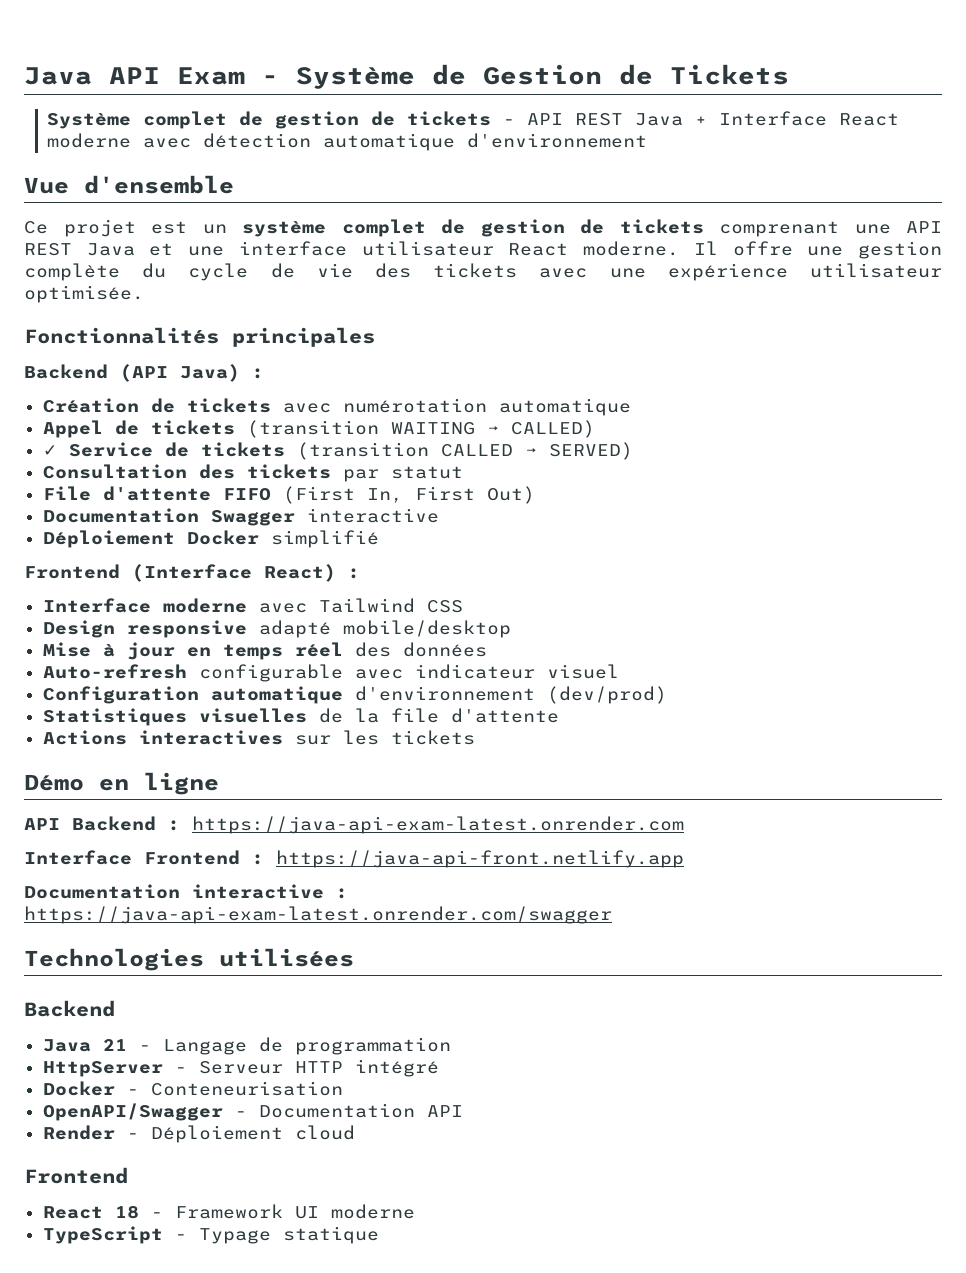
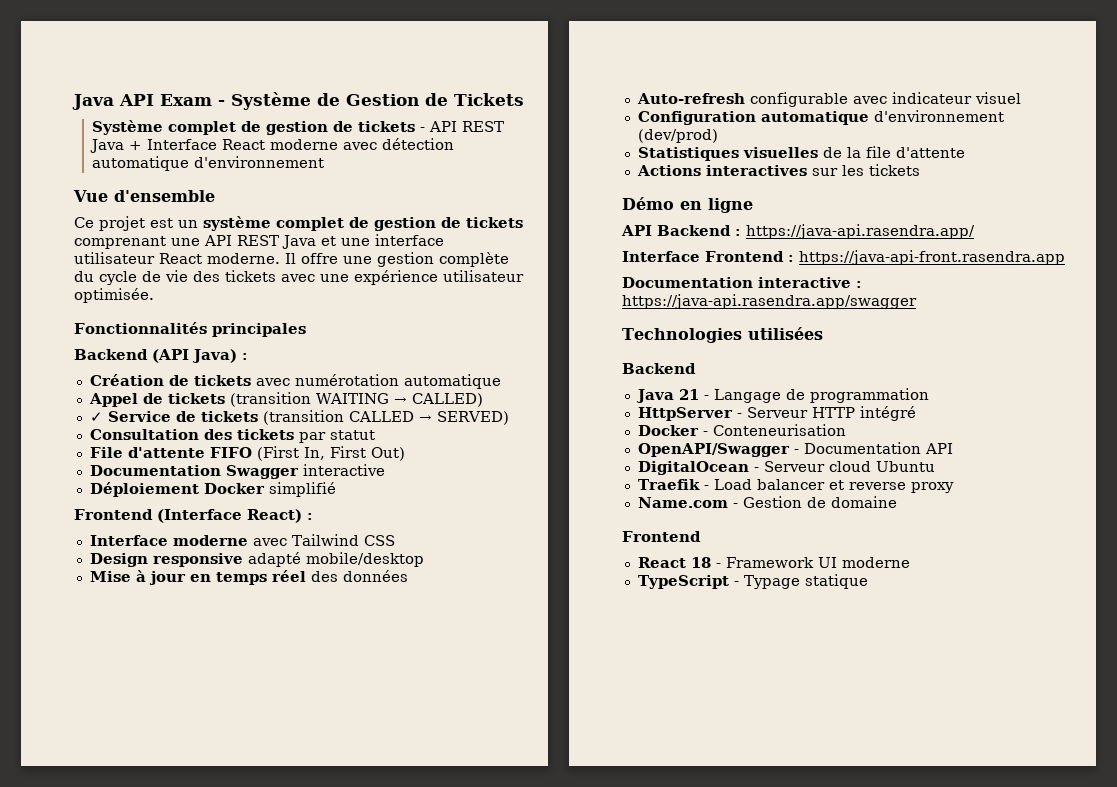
- API Backend : https://java-api-exam-latest.onrender.com
+ API Backend : https://java-api.rasendra.app/
- Interface Frontend : https://java-api-front.netlify.app
+ Interface Frontend : https://java-api-front.rasendra.app
- Documentation interactive : https://java-api-exam-latest.onrender.com/swagger
+ Documentation interactive : https://java-api.rasendra.app/swagger
- Render - Déploiement cloud
+ DigitalOcean - Serveur cloud Ubuntu
+ Traefik - Load balancer et reverse proxy
+ Name.com - Gestion de domaine

